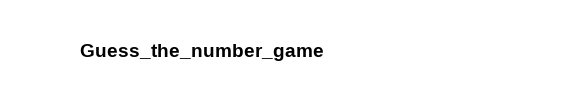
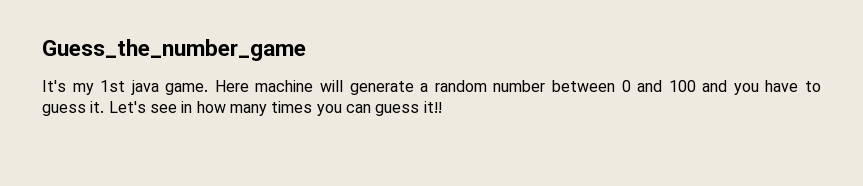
+ It's my 1st java game. Here machine will generate a random number between 0 and 100 and you have to guess it. Let's see in how many times you can guess it!!

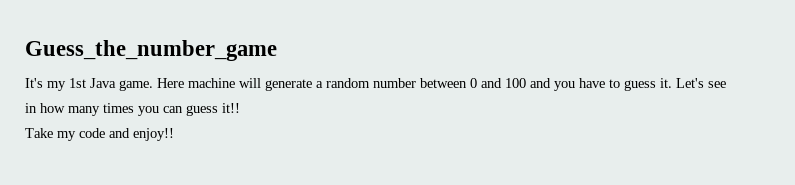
- It's my 1st java game.
+ It's my 1st Java game.
+ Take my code and enjoy!!

